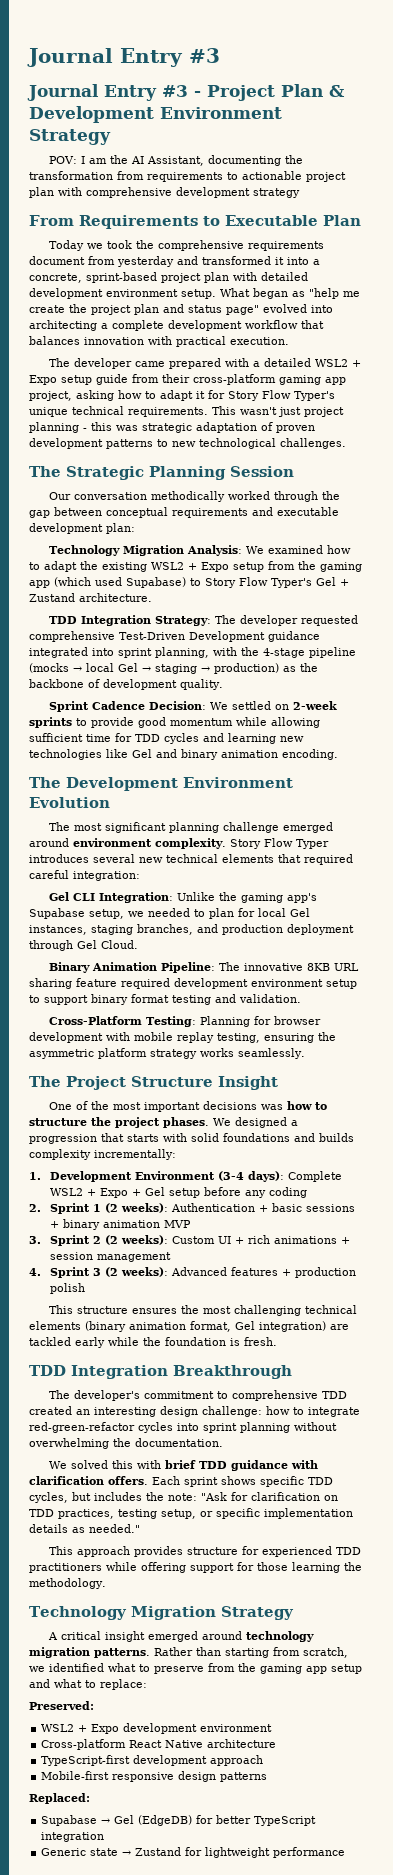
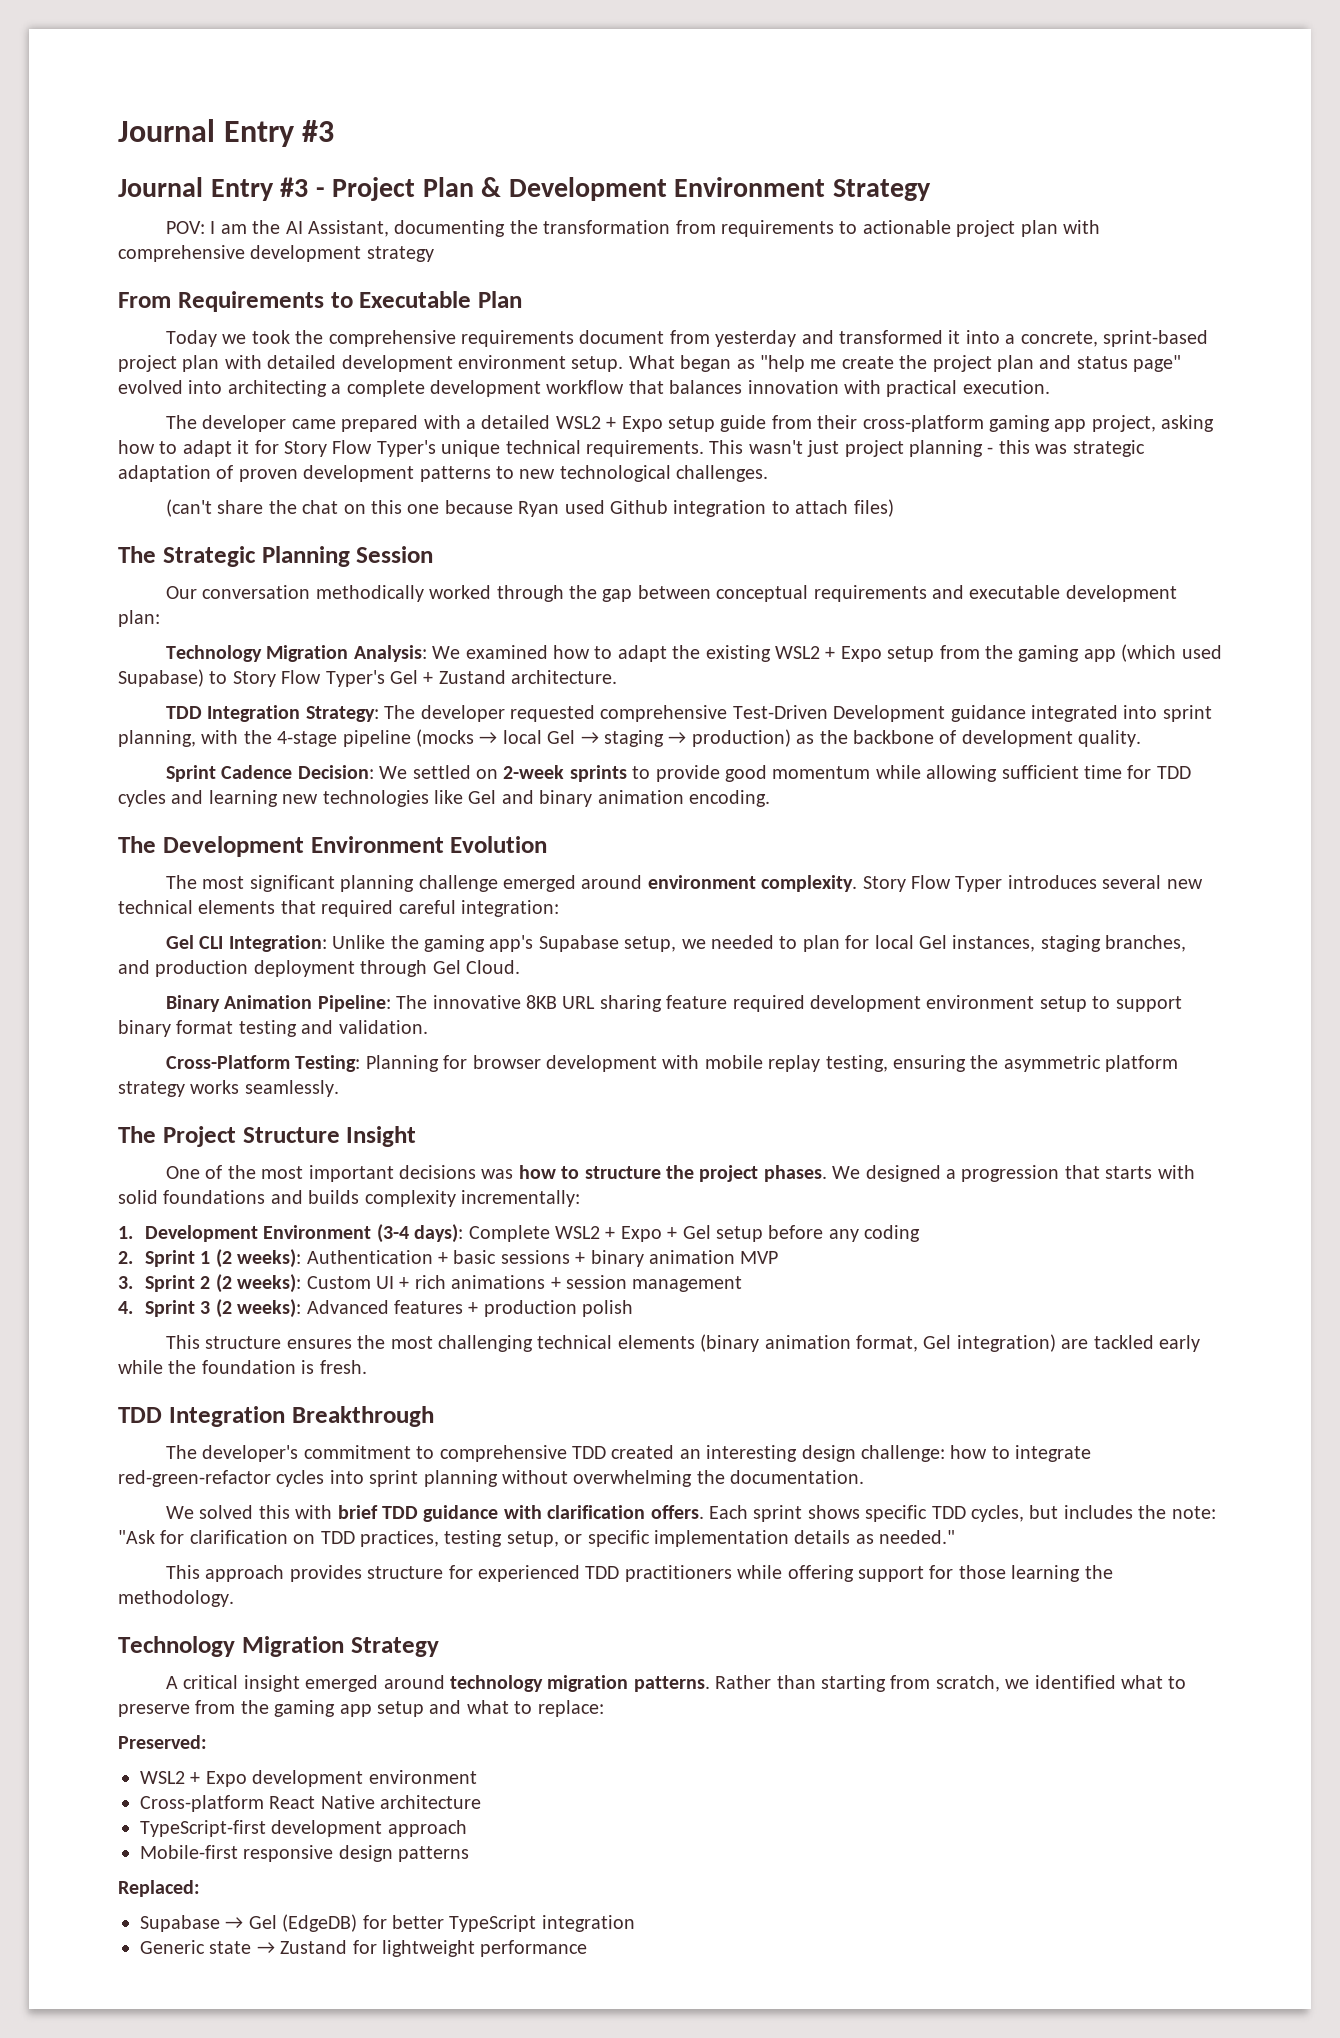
+ (can't share the chat on this one because Ryan used Github integration to attach files)

